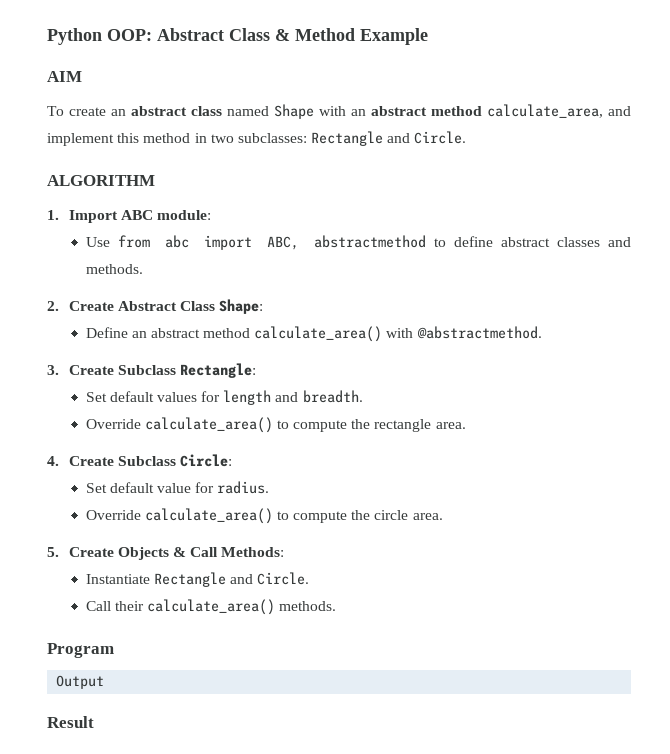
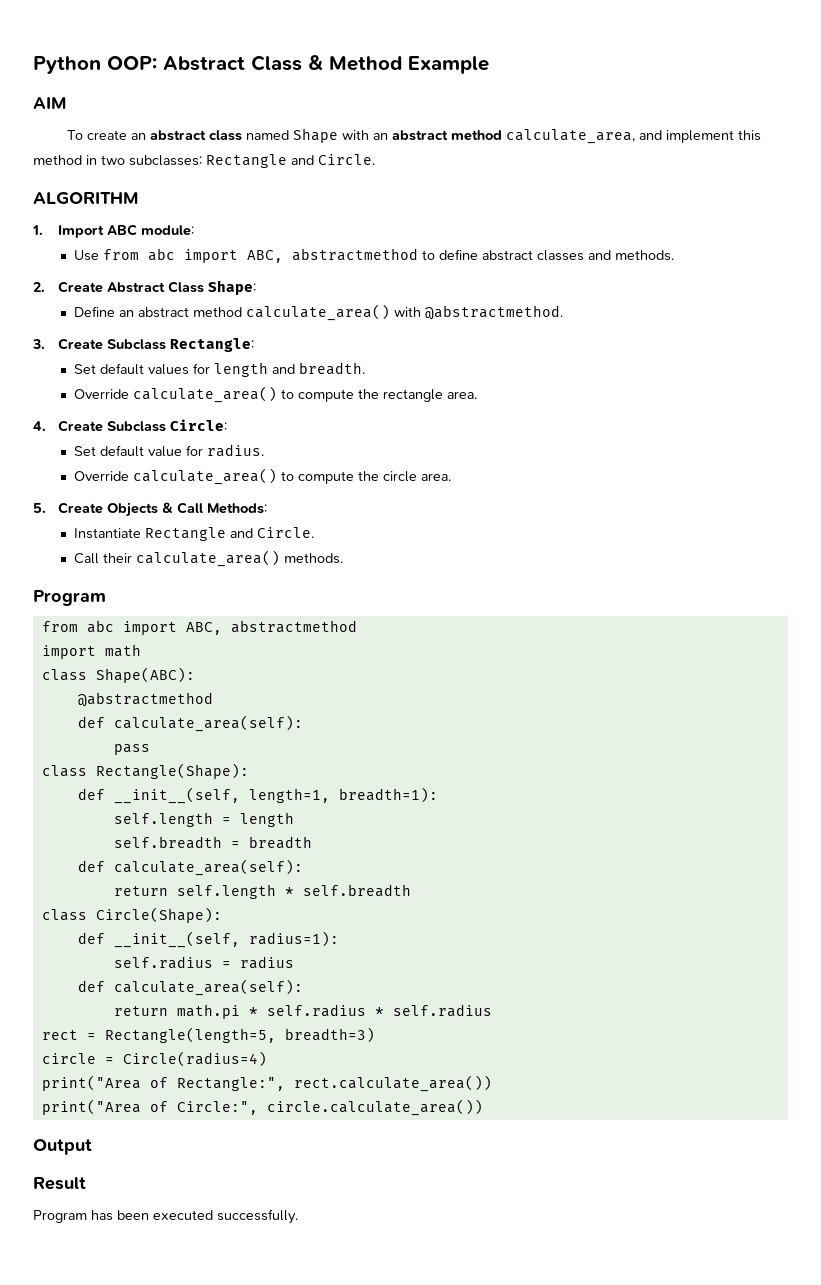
  Call their calculate_area() methods.
  Program
+ from abc import ABC, abstractmethod
+ import math
+ class Shape(ABC):
+ @abstractmethod
+ def calculate_area(self):
+ pass
+ class Rectangle(Shape):
+ def __init__(self, length=1, breadth=1):
+ self.length = length
+ self.breadth = breadth
+ def calculate_area(self):
+ return self.length * self.breadth
+ class Circle(Shape):
+ def __init__(self, radius=1):
+ self.radius = radius
+ def calculate_area(self):
+ return math.pi * self.radius * self.radius
+ rect = Rectangle(length=5, breadth=3)
+ circle = Circle(radius=4)
+ print("Area of Rectangle:", rect.calculate_area())
+ print("Area of Circle:", circle.calculate_area())
  Output
  Result
+ Program has been executed successfully.

